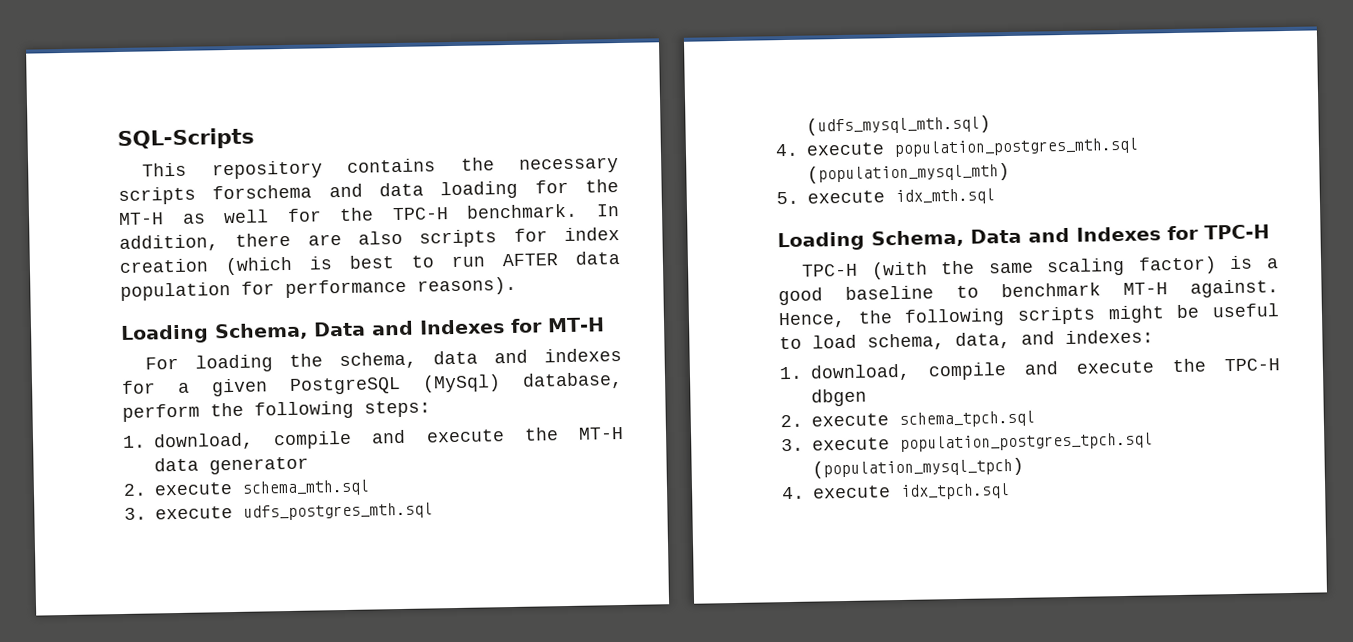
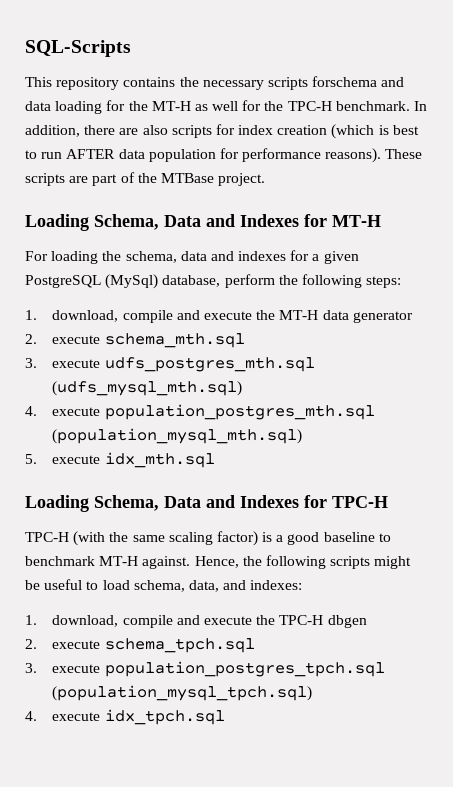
+ These scripts are part of the MTBase project.
- 4. execute population_postgres_mth.sql (population_mysql_mth)
+ 4. execute population_postgres_mth.sql (population_mysql_mth.sql)
- 3. execute population_postgres_tpch.sql (population_mysql_tpch)
+ 3. execute population_postgres_tpch.sql (population_mysql_tpch.sql)

